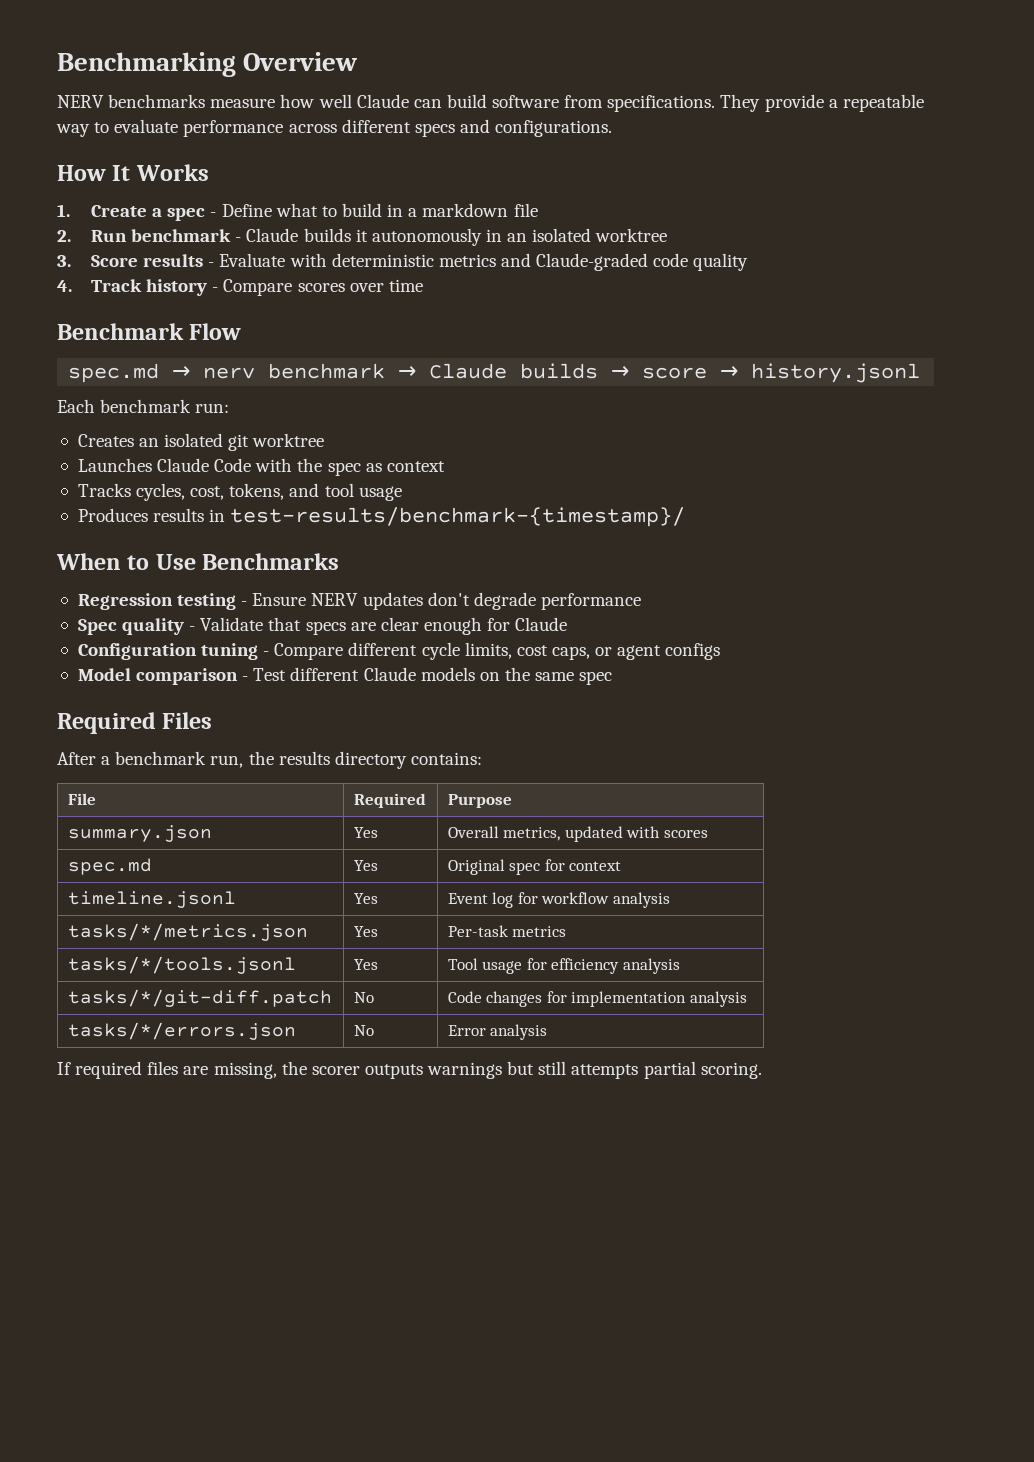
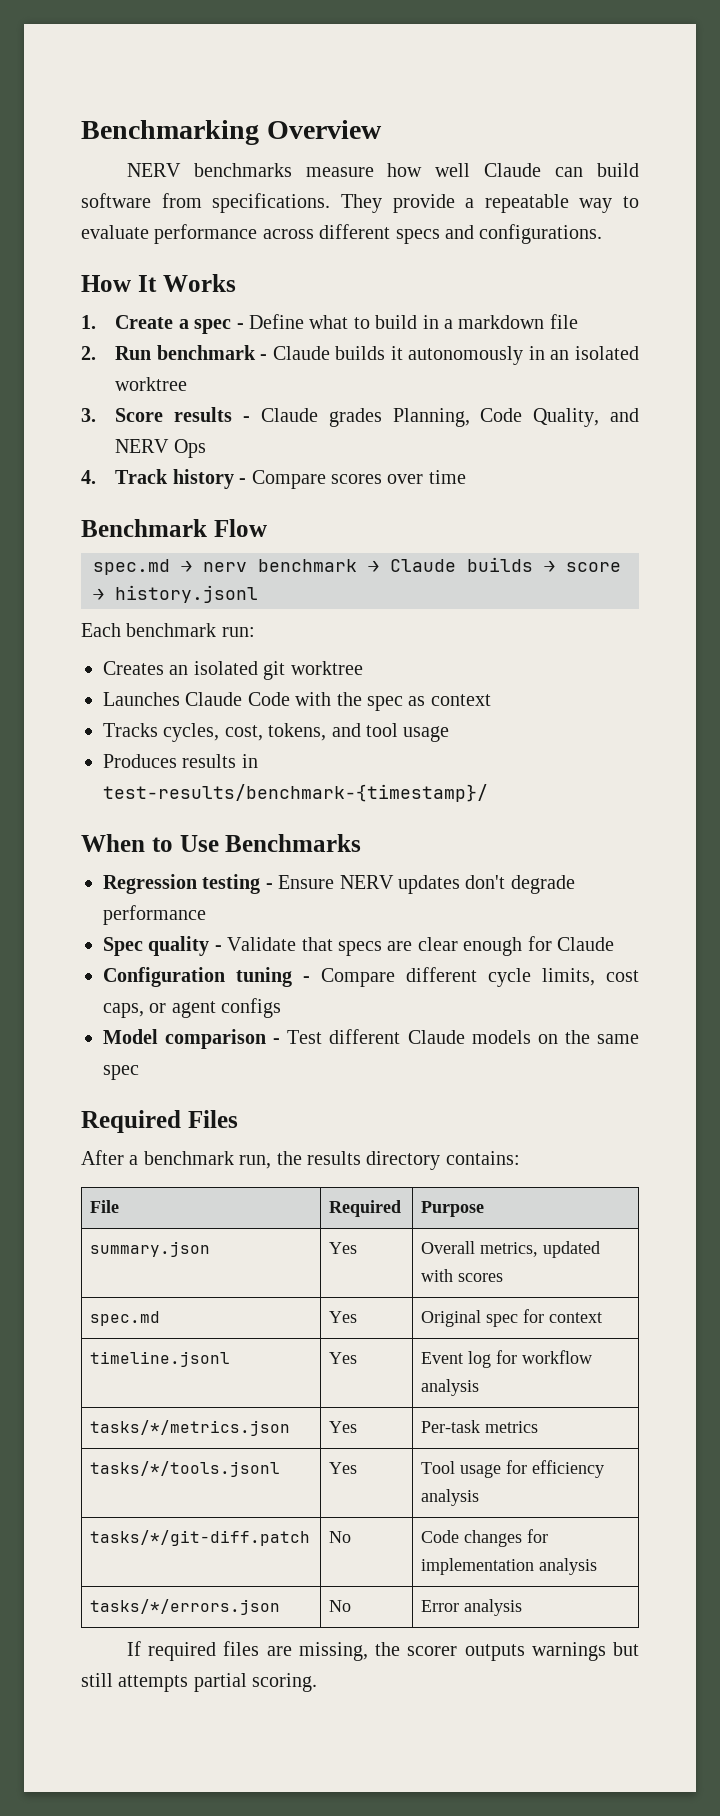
- 3. Score results - Evaluate with deterministic metrics and Claude-graded code quality
+ 3. Score results - Claude grades Planning, Code Quality, and NERV Ops

